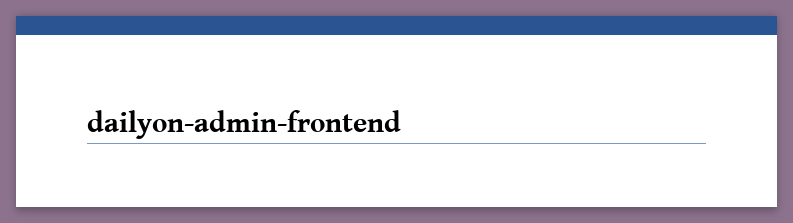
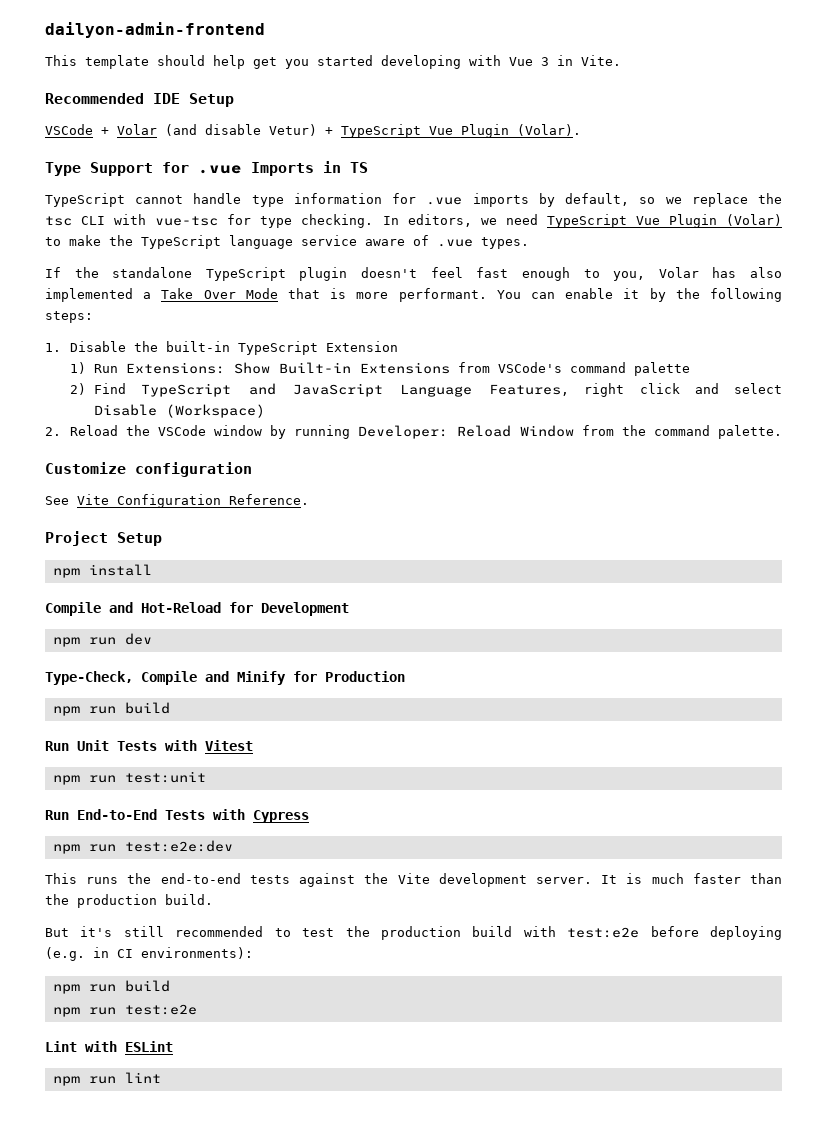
+ This template should help get you started developing with Vue 3 in Vite.
+ Recommended IDE Setup
+ VSCode + Volar (and disable Vetur) + TypeScript Vue Plugin (Volar).
+ Type Support for .vue Imports in TS
+ TypeScript cannot handle type information for .vue imports by default, so we replace the tsc CLI with vue-tsc for type checking. In editors, we need TypeScript Vue Plugin (Volar) to make the TypeScript language service aware of .vue types.
+ If the standalone TypeScript plugin doesn't feel fast enough to you, Volar has also implemented a Take Over Mode that is more performant. You can enable it by the following steps:
+ 1. Disable the built-in TypeScript Extension
+ 1) Run Extensions: Show Built-in Extensions from VSCode's command palette
+ 2) Find TypeScript and JavaScript Language Features, right click and select Disable (Workspace)
+ 2. Reload the VSCode window by running Developer: Reload Window from the command palette.
+ Customize configuration
+ See Vite Configuration Reference.
+ Project Setup
+ npm install
+ Compile and Hot-Reload for Development
+ npm run dev
+ Type-Check, Compile and Minify for Production
+ npm run build
+ Run Unit Tests with Vitest
+ npm run test:unit
+ Run End-to-End Tests with Cypress
+ npm run test:e2e:dev
+ This runs the end-to-end tests against the Vite development server. It is much faster than the production build.
+ But it's still recommended to test the production build with test:e2e before deploying (e.g. in CI environments):
+ npm run build
+ npm run test:e2e
+ Lint with ESLint
+ npm run lint

